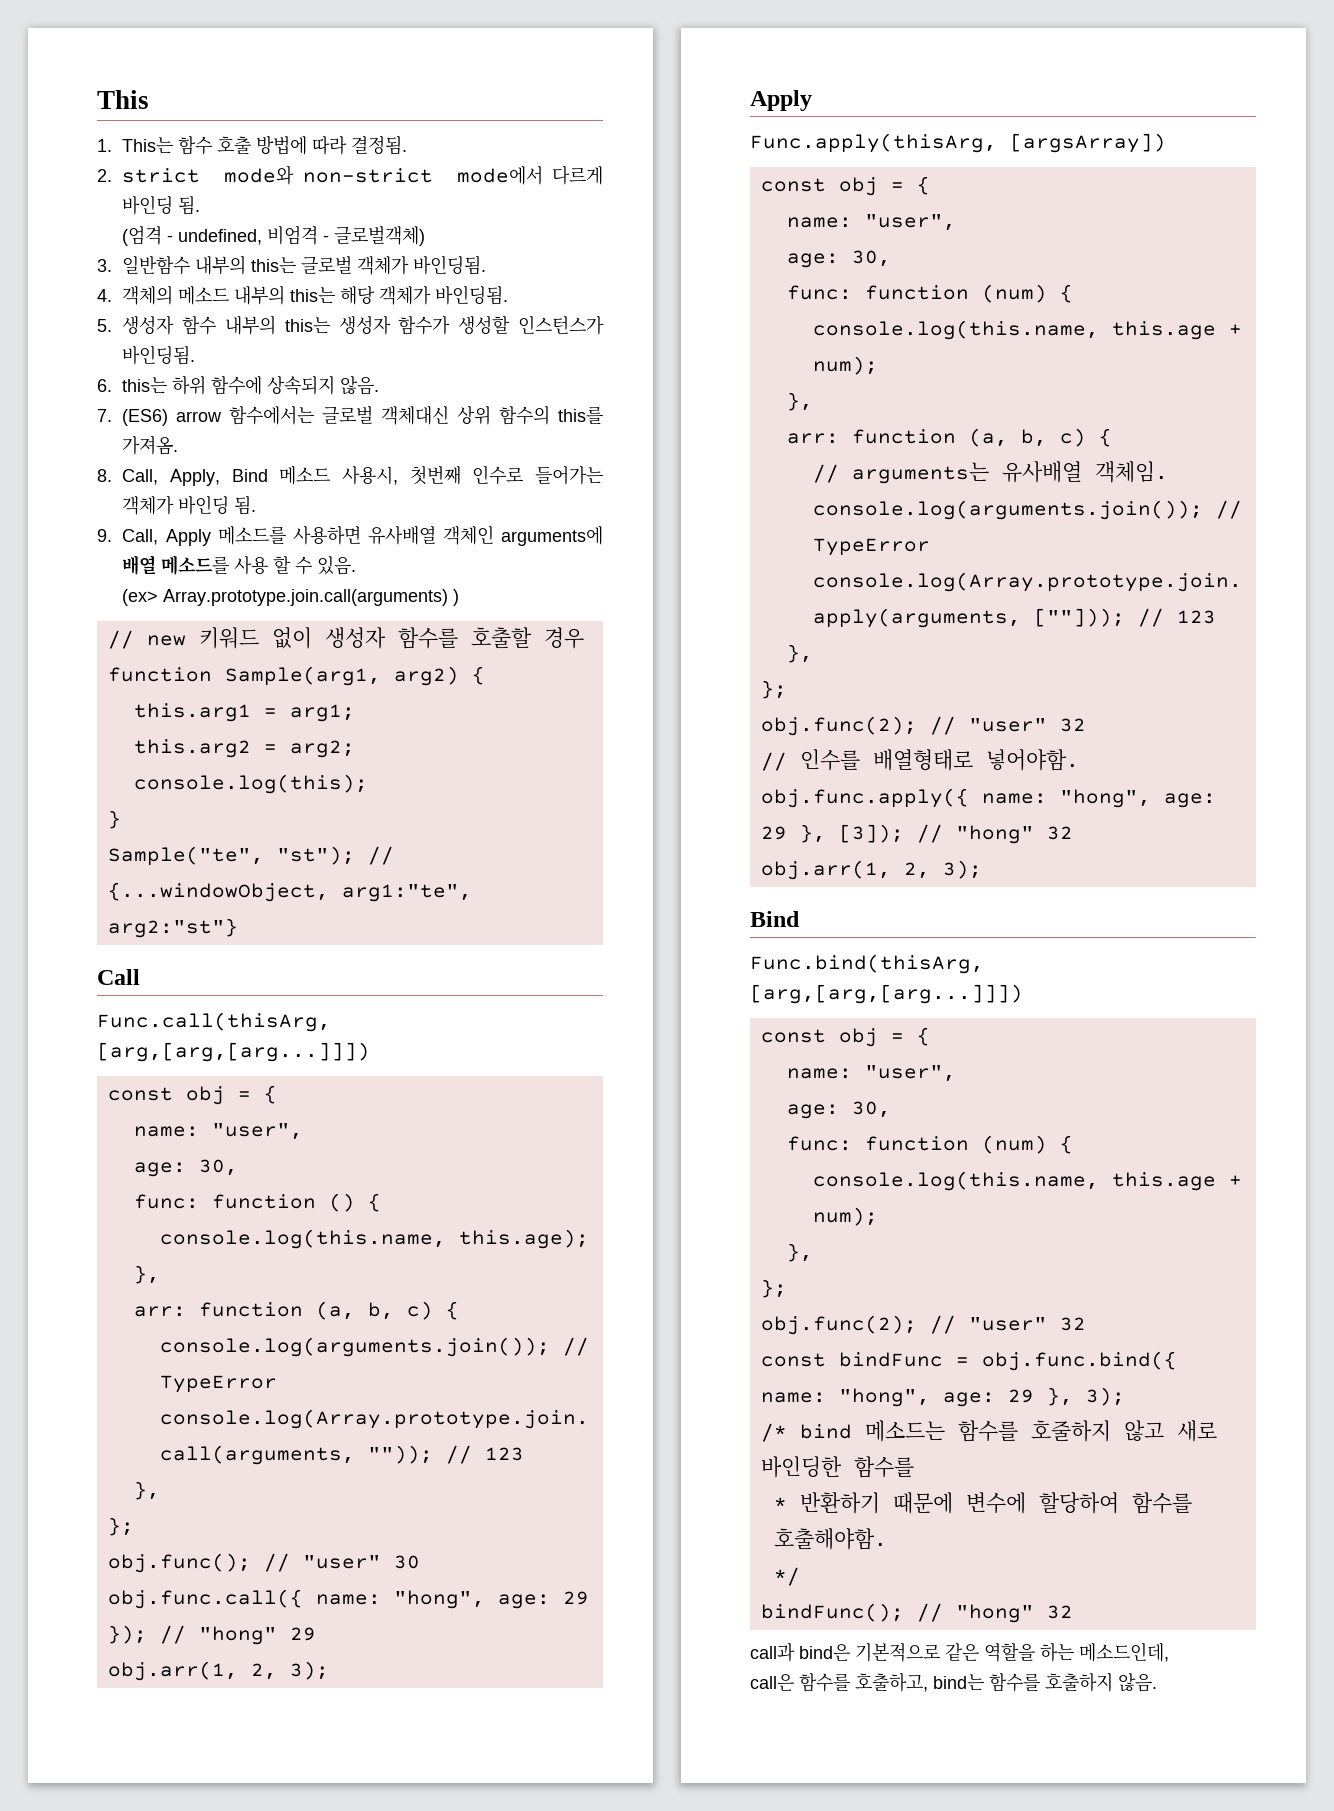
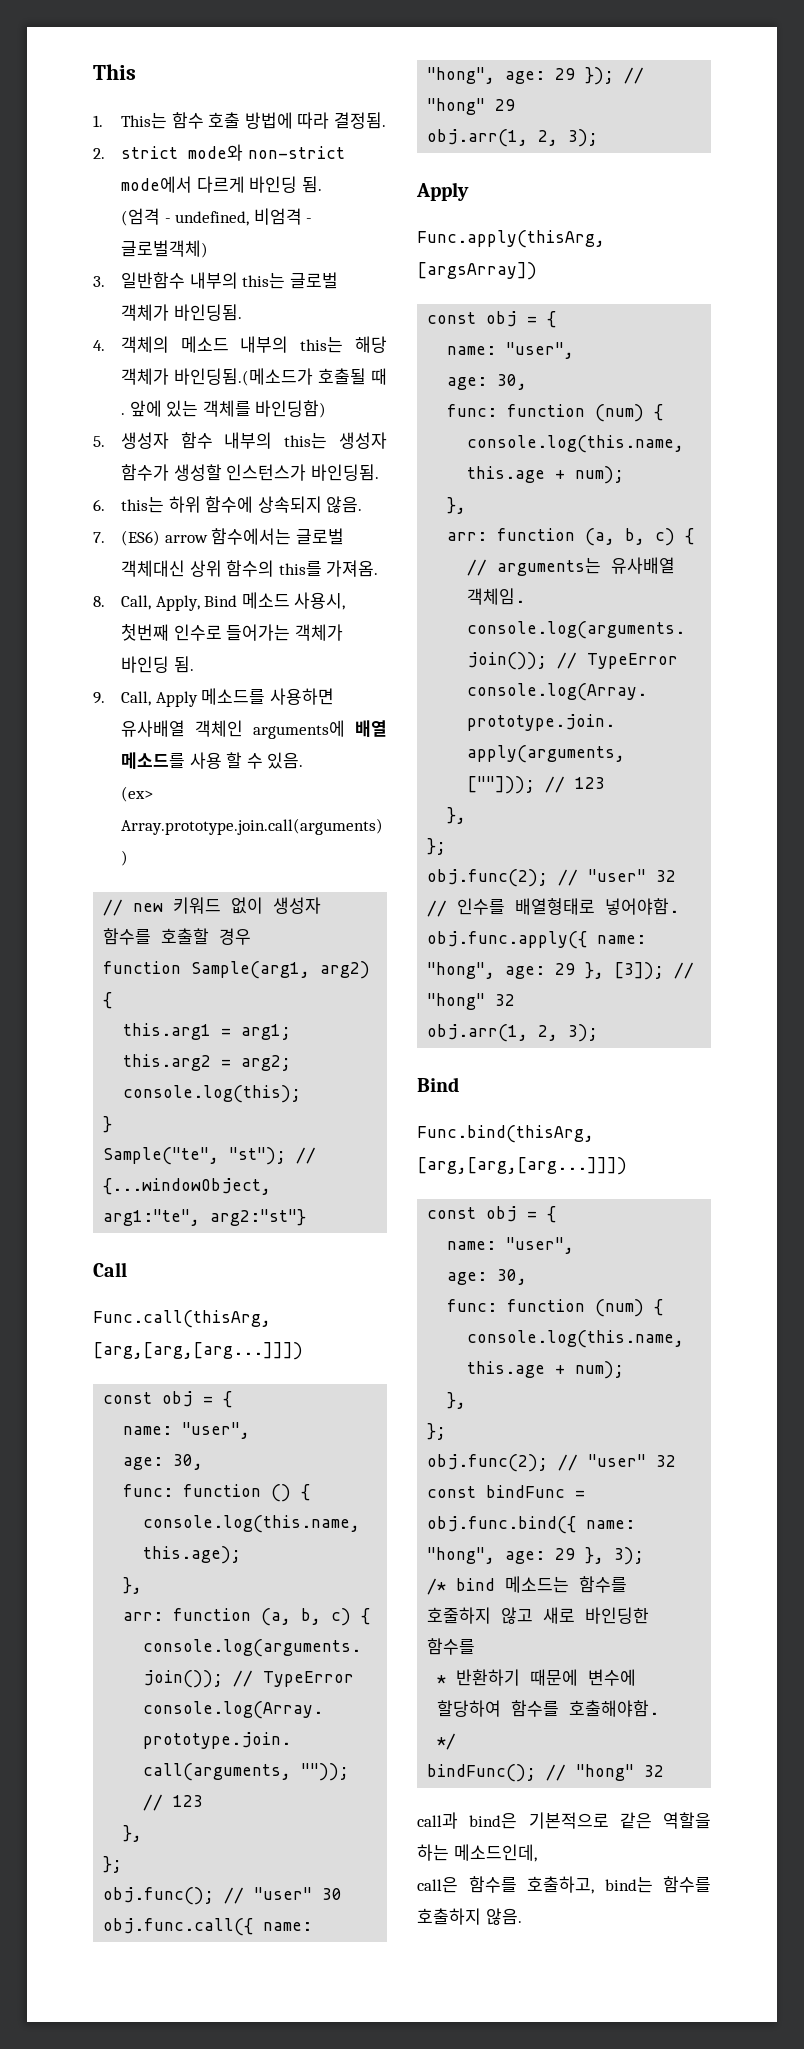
- 4. 객체의 메소드 내부의 this는 해당 객체가 바인딩됨.
+ 4. 객체의 메소드 내부의 this는 해당 객체가 바인딩됨.(메소드가 호출될 때 . 앞에 있는 객체를 바인딩함)

